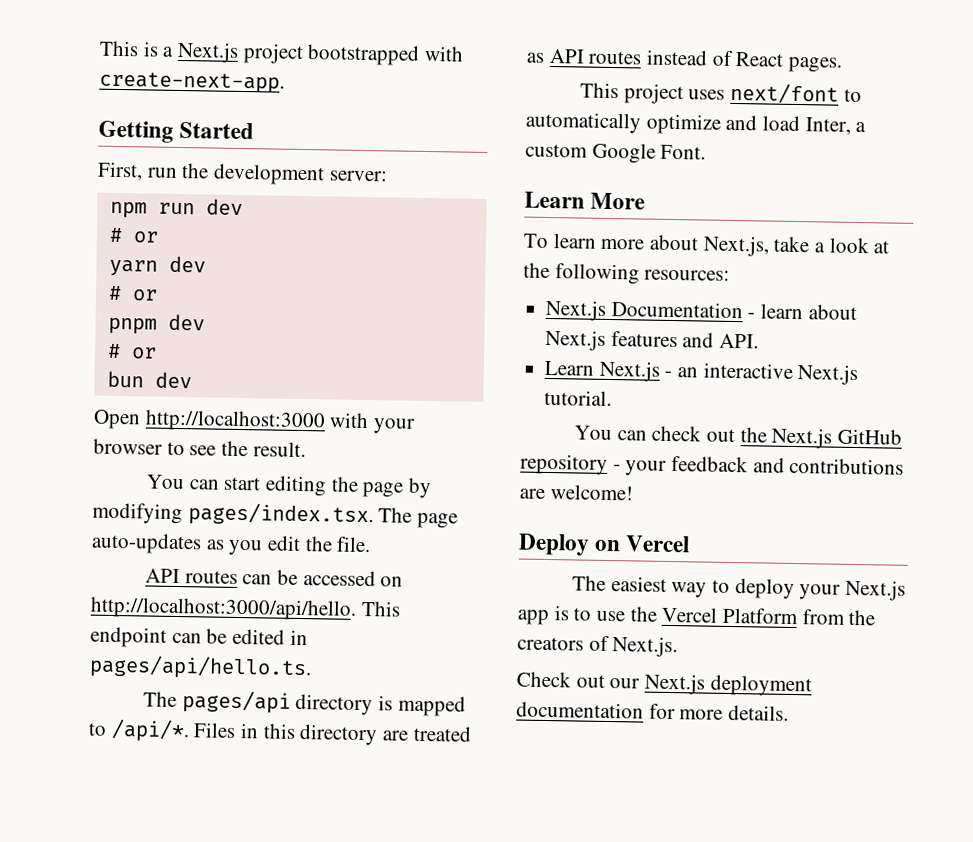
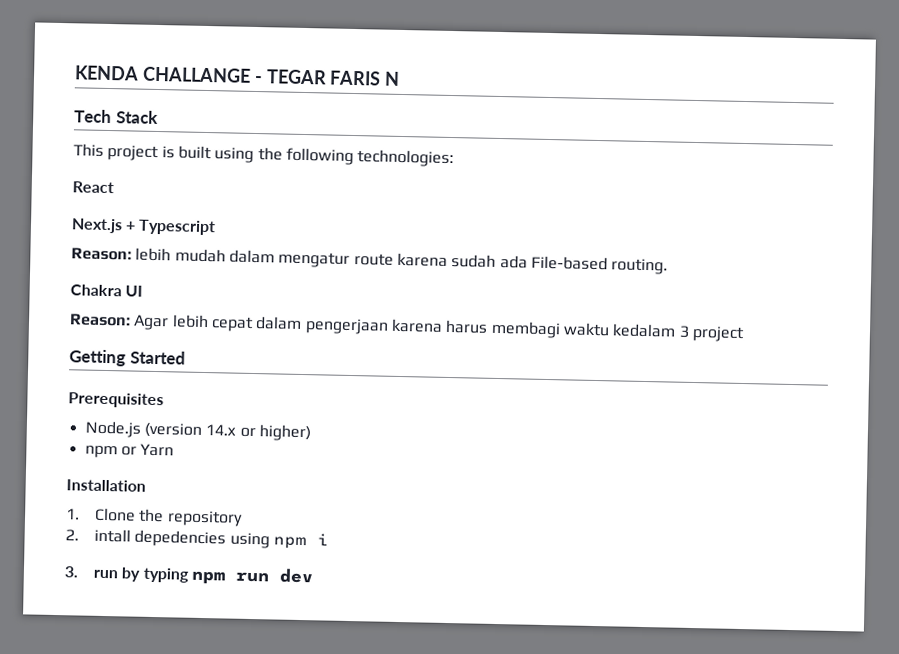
- This is a Next.js project bootstrapped with create-next-app.
+ KENDA CHALLANGE - TEGAR FARIS N
+ Tech Stack
+ This project is built using the following technologies:
+ React
+ Next.js + Typescript
+ Reason: lebih mudah dalam mengatur route karena sudah ada File-based routing.
+ Chakra UI
+ Reason: Agar lebih cepat dalam pengerjaan karena harus membagi waktu kedalam 3 project
  Getting Started
- First, run the development server:
- npm run dev
- # or
- yarn dev
- # or
- pnpm dev
- # or
- bun dev
- Open http://localhost:3000 with your browser to see the result.
- You can start editing the page by modifying pages/index.tsx. The page auto-updates as you edit the file.
- API routes can be accessed on http://localhost:3000/api/hello. This endpoint can be edited in pages/api/hello.ts.
- The pages/api directory is mapped to /api/*. Files in this directory are treated as API routes instead of React pages.
- This project uses next/font to automatically optimize and load Inter, a custom Google Font.
- Learn More
- To learn more about Next.js, take a look at the following resources:
- Next.js Documentation - learn about Next.js features and API.
- Learn Next.js - an interactive Next.js tutorial.
- You can check out the Next.js GitHub repository - your feedback and contributions are welcome!
- Deploy on Vercel
- The easiest way to deploy your Next.js app is to use the Vercel Platform from the creators of Next.js.
- Check out our Next.js deployment documentation for more details.
+ Prerequisites
+ Node.js (version 14.x or higher)
+ npm or Yarn
+ Installation
+ 1. Clone the repository
+ 2. intall depedencies using npm i
+ 3. run by typing npm run dev

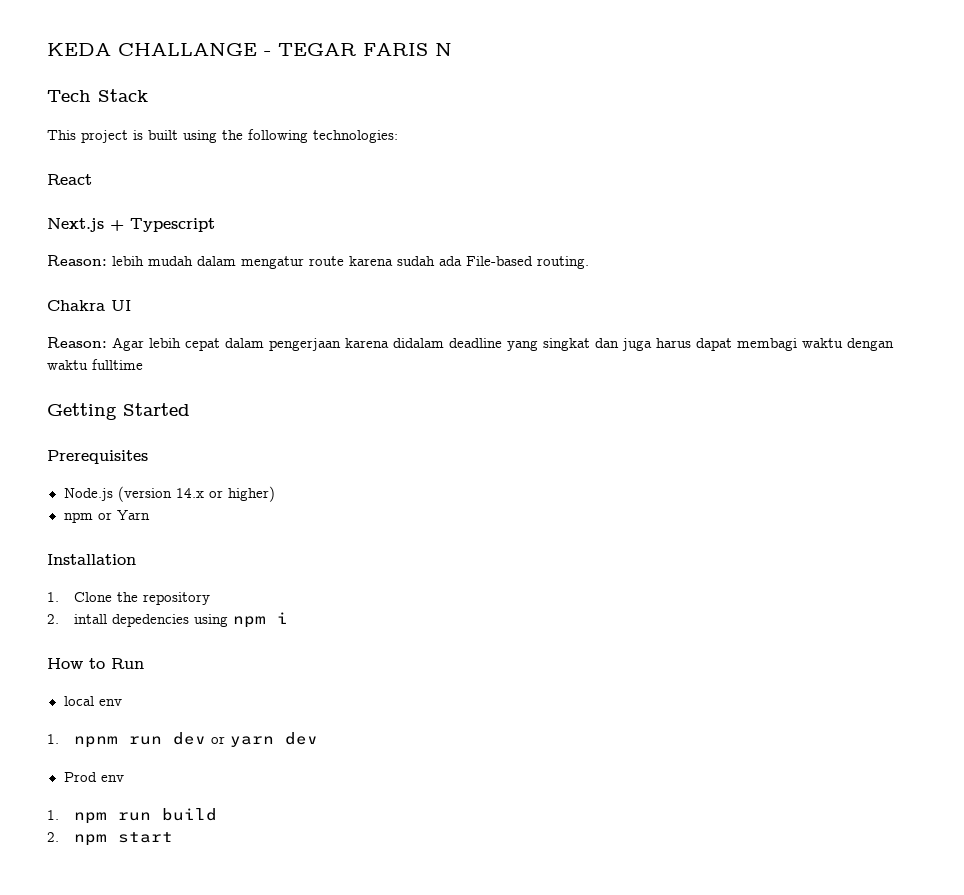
- KENDA CHALLANGE - TEGAR FARIS N
+ KEDA CHALLANGE - TEGAR FARIS N
- Reason: Agar lebih cepat dalam pengerjaan karena harus membagi waktu kedalam 3 project
+ Reason: Agar lebih cepat dalam pengerjaan karena didalam deadline yang singkat dan juga harus dapat membagi waktu dengan waktu fulltime
- 3. run by typing npm run dev
+ How to Run
+ local env
+ 1. npnm run dev or yarn dev
+ Prod env
+ 1. npm run build
+ 2. npm start

